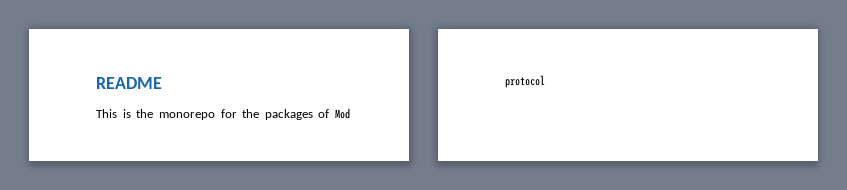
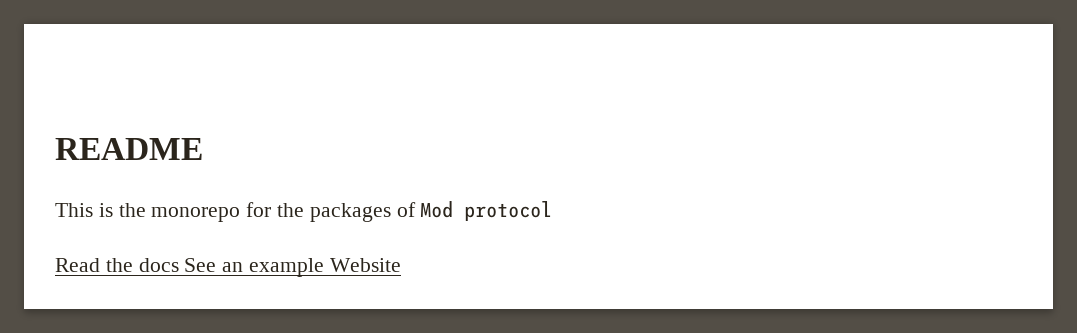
+ Read the docs See an example Website

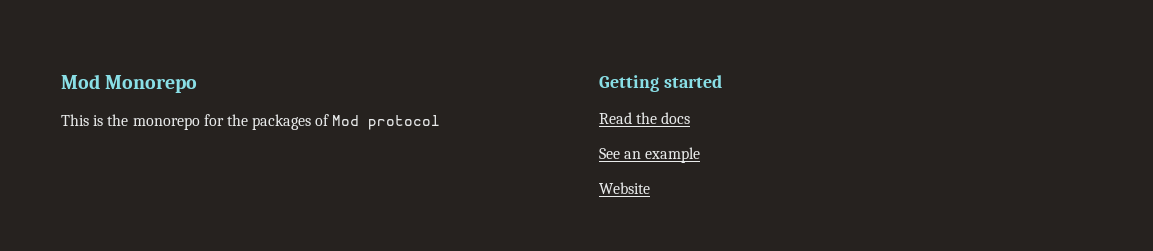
- README
+ Mod Monorepo
+ Getting started
- Read the docs See an example Website
+ Read the docs
+ See an example
+ Website

